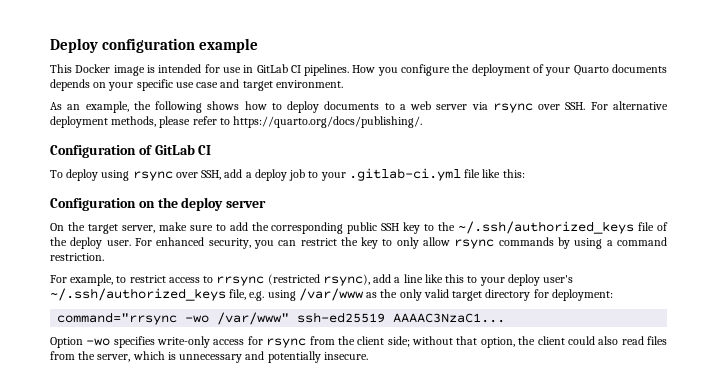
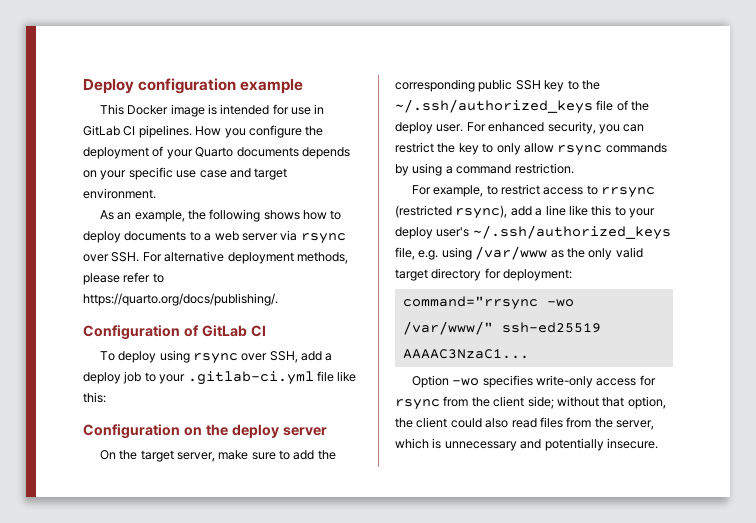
- command="rrsync -wo /var/www" ssh-ed25519 AAAAC3NzaC1...
+ command="rrsync -wo /var/www/" ssh-ed25519 AAAAC3NzaC1...

